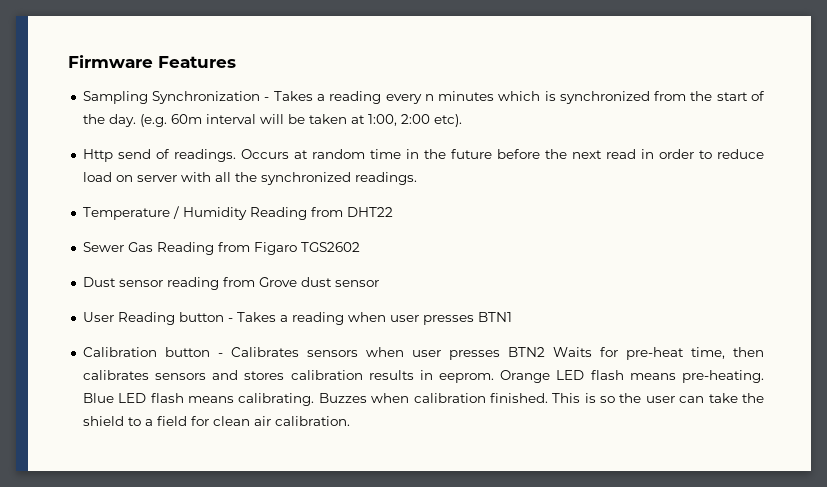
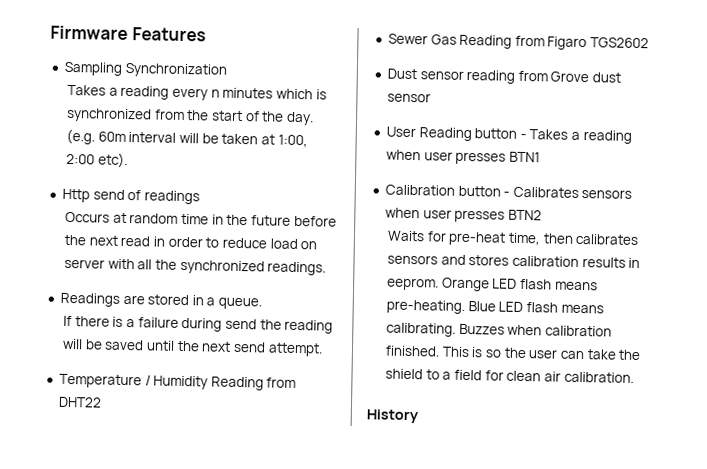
- Sampling Synchronization - Takes a reading every n minutes which is synchronized from the start of the day.
+ Sampling Synchronization
+ Takes a reading every n minutes which is synchronized from the start of the day.
- Http send of readings. Occurs at random time in the future before the next read in order to reduce load on server with all the synchronized readings.
+ Http send of readings
+ Occurs at random time in the future before the next read in order to reduce load on server with all the synchronized readings.
+ Readings are stored in a queue.
+ If there is a failure during send the reading will be saved until the next send attempt.
- Calibration button - Calibrates sensors when user presses BTN2 Waits for pre-heat time, then calibrates sensors and stores calibration results in eeprom.
+ Calibration button - Calibrates sensors when user presses BTN2
+ Waits for pre-heat time, then calibrates sensors and stores calibration results in eeprom.
+ History

